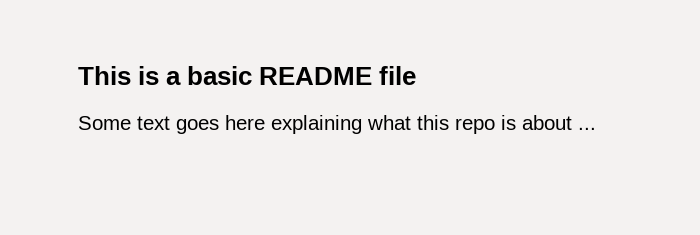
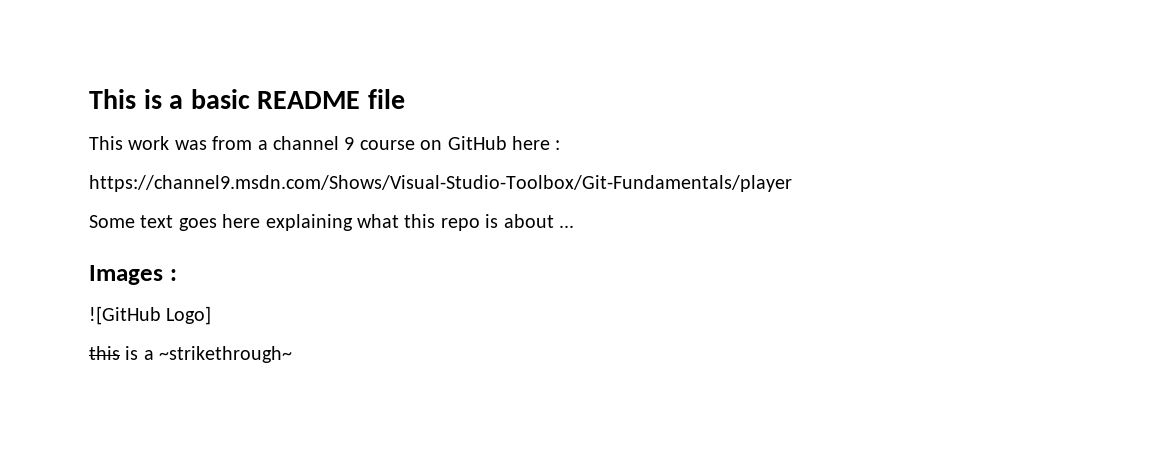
+ This work was from a channel 9 course on GitHub here :
+ https://channel9.msdn.com/Shows/Visual-Studio-Toolbox/Git-Fundamentals/player
+ Images :
+ ![GitHub Logo]
+ this is a ~strikethrough~

